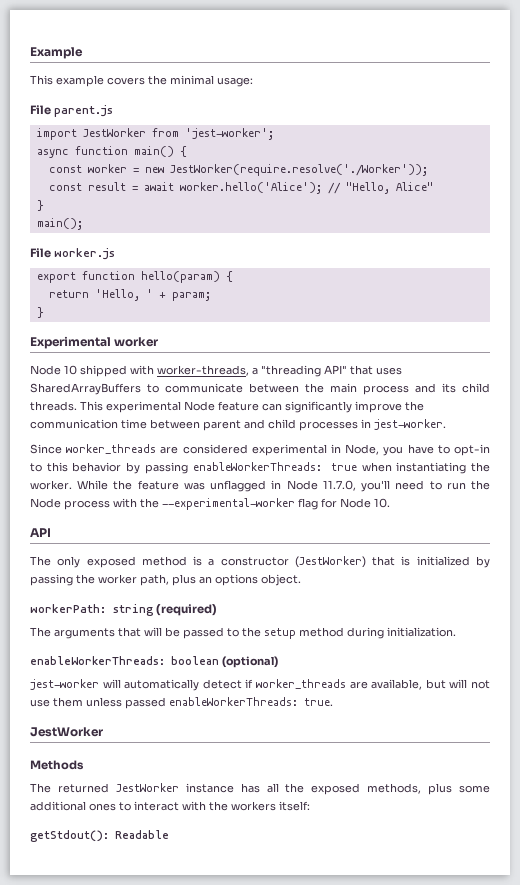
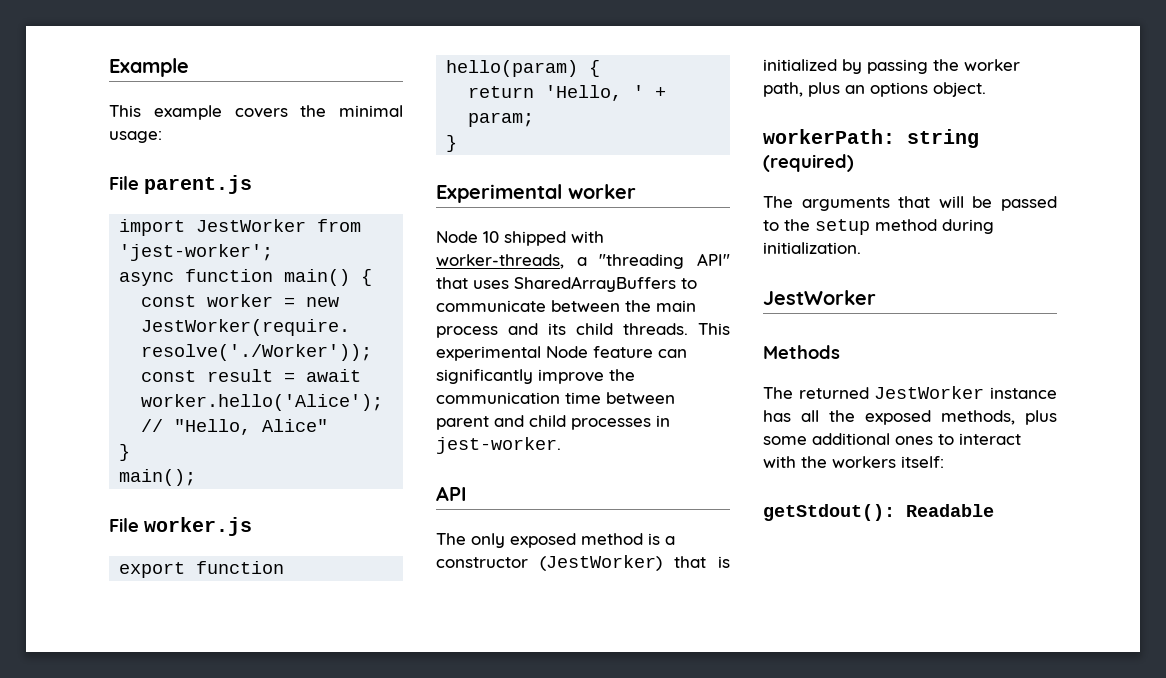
- Since worker_threads are considered experimental in Node, you have to opt-in to this behavior by passing enableWorkerThreads: true when instantiating the worker. While the feature was unflagged in Node 11.7.0, you'll need to run the Node process with the --experimental-worker flag for Node 10.
- enableWorkerThreads: boolean (optional)
- jest-worker will automatically detect if worker_threads are available, but will not use them unless passed enableWorkerThreads: true.

